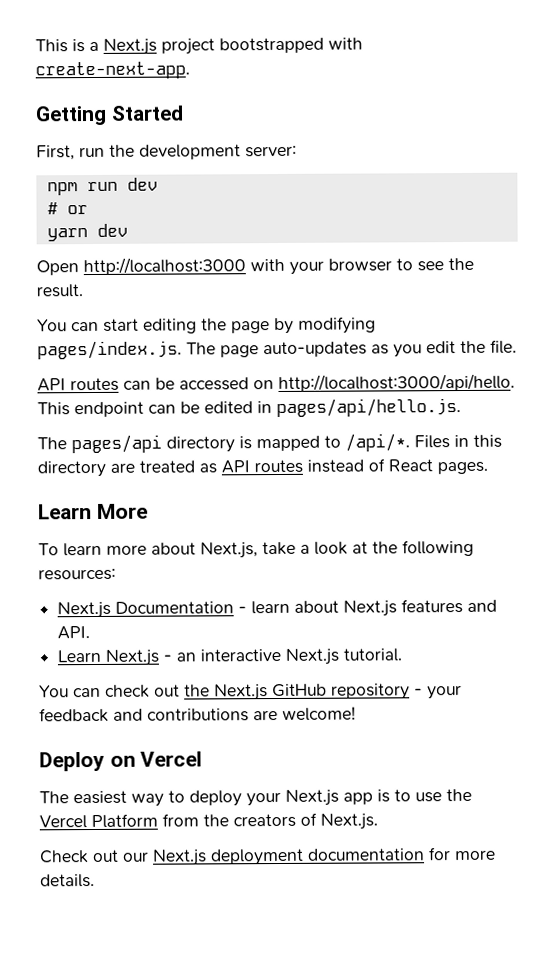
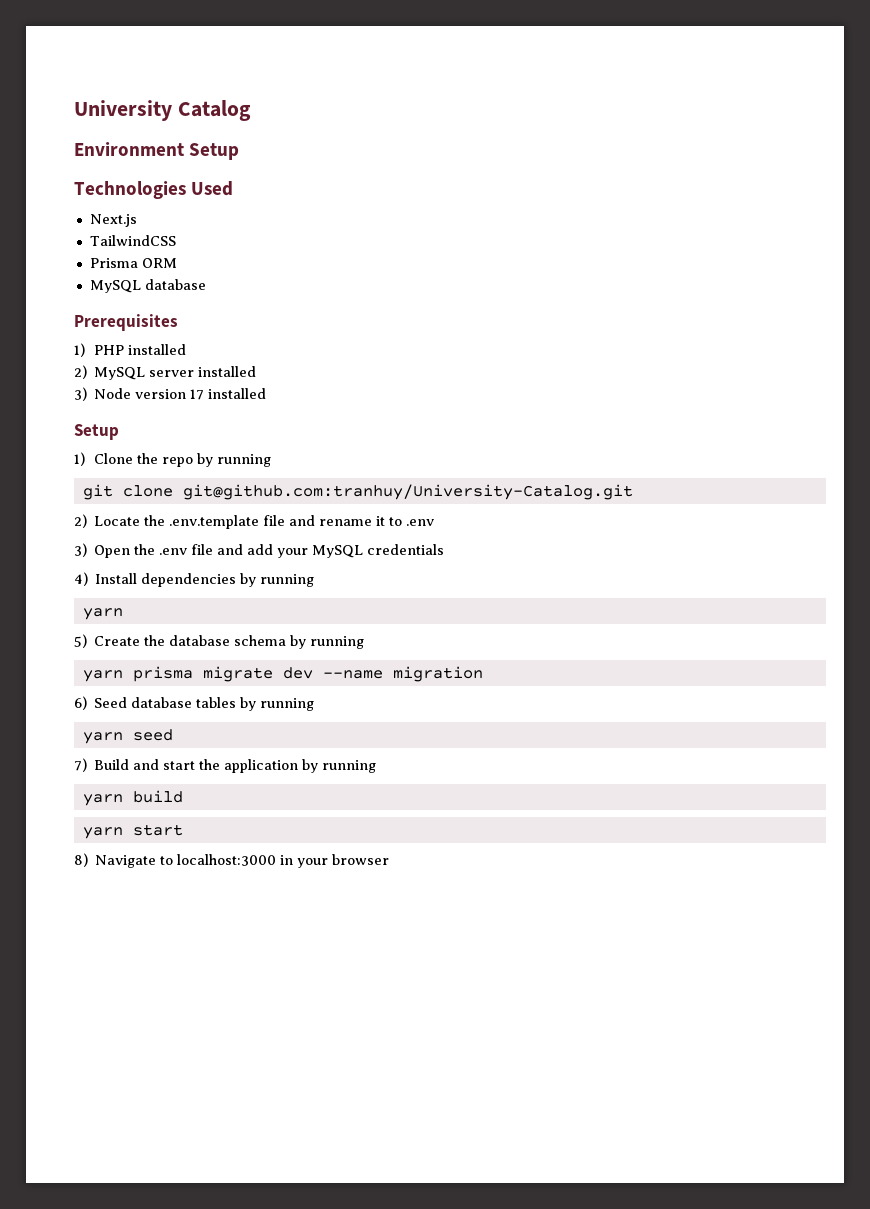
- This is a Next.js project bootstrapped with create-next-app.
- Getting Started
- First, run the development server:
- npm run dev
- # or
- yarn dev
- Open http://localhost:3000 with your browser to see the result.
- You can start editing the page by modifying pages/index.js. The page auto-updates as you edit the file.
- API routes can be accessed on http://localhost:3000/api/hello. This endpoint can be edited in pages/api/hello.js.
- The pages/api directory is mapped to /api/*. Files in this directory are treated as API routes instead of React pages.
- Learn More
- To learn more about Next.js, take a look at the following resources:
- Next.js Documentation - learn about Next.js features and API.
- Learn Next.js - an interactive Next.js tutorial.
- You can check out the Next.js GitHub repository - your feedback and contributions are welcome!
- Deploy on Vercel
- The easiest way to deploy your Next.js app is to use the Vercel Platform from the creators of Next.js.
- Check out our Next.js deployment documentation for more details.
+ University Catalog
+ Environment Setup
+ Technologies Used
+ Next.js
+ TailwindCSS
+ Prisma ORM
+ MySQL database
+ Prerequisites
+ 1) PHP installed
+ 2) MySQL server installed
+ 3) Node version 17 installed
+ Setup
+ 1) Clone the repo by running
+ git clone git@github.com:tranhuy/University-Catalog.git
+ 2) Locate the .env.template file and rename it to .env
+ 3) Open the .env file and add your MySQL credentials
+ 4) Install dependencies by running
+ yarn
+ 5) Create the database schema by running
+ yarn prisma migrate dev --name migration
+ 6) Seed database tables by running
+ yarn seed
+ 7) Build and start the application by running
+ yarn build
+ yarn start
+ 8) Navigate to localhost:3000 in your browser

